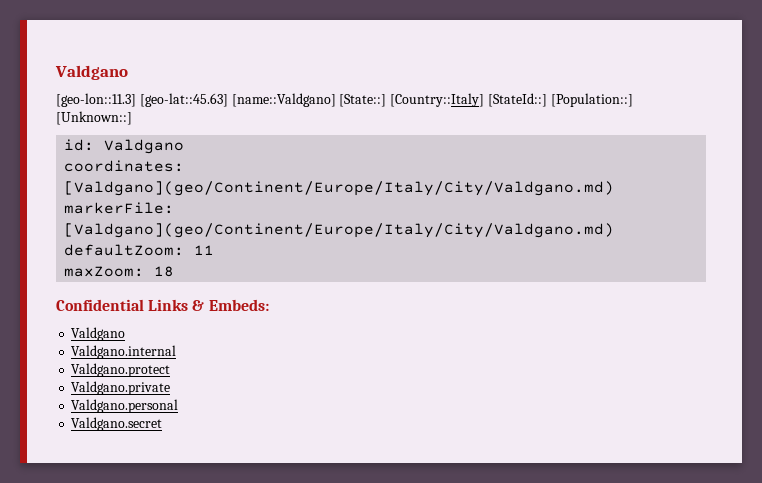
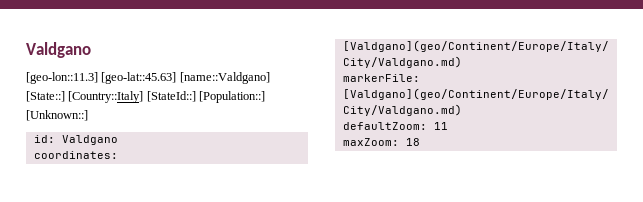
- Confidential Links & Embeds:
- Valdgano
- Valdgano.internal
- Valdgano.protect
- Valdgano.private
- Valdgano.personal
- Valdgano.secret

